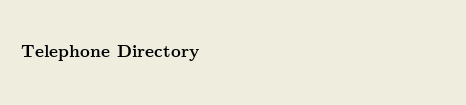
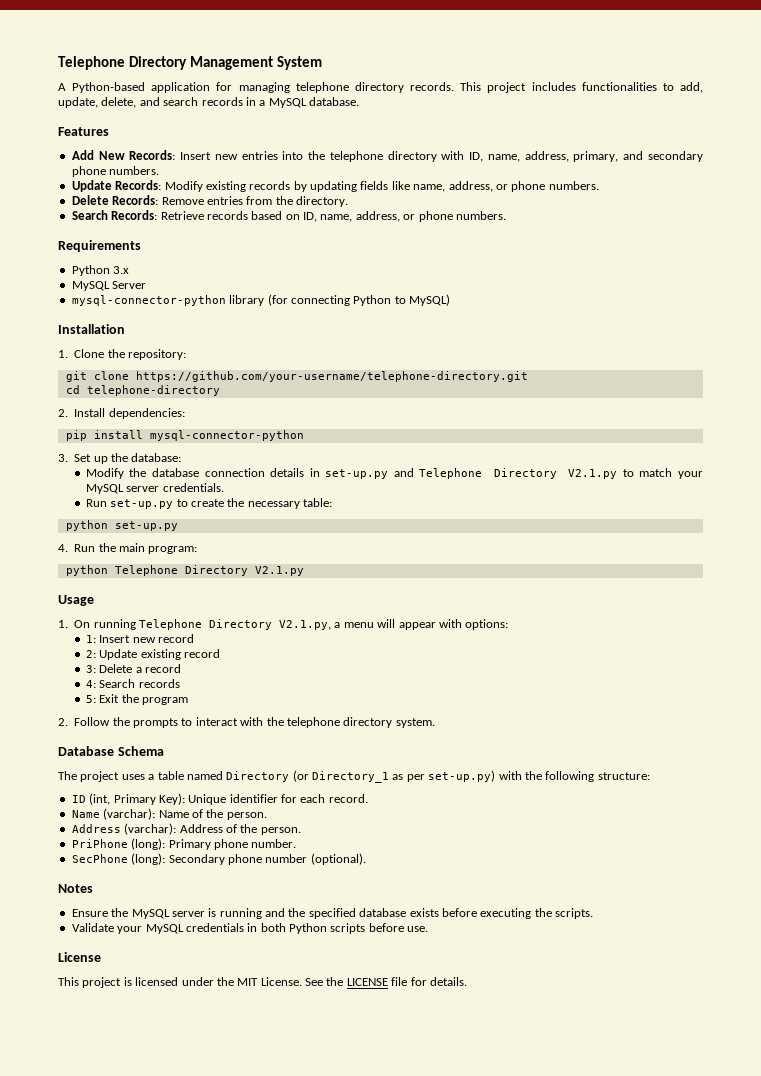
- Telephone Directory
+ Telephone Directory Management System
+ A Python-based application for managing telephone directory records. This project includes functionalities to add, update, delete, and search records in a MySQL database.
+ Features
+ Add New Records: Insert new entries into the telephone directory with ID, name, address, primary, and secondary phone numbers.
+ Update Records: Modify existing records by updating fields like name, address, or phone numbers.
+ Delete Records: Remove entries from the directory.
+ Search Records: Retrieve records based on ID, name, address, or phone numbers.
+ Requirements
+ Python 3.x
+ MySQL Server
+ mysql-connector-python library (for connecting Python to MySQL)
+ Installation
+ 1. Clone the repository:
+ git clone https://github.com/your-username/telephone-directory.git
+ cd telephone-directory
+ 2. Install dependencies:
+ pip install mysql-connector-python
+ 3. Set up the database:
+ Modify the database connection details in set-up.py and Telephone Directory V2.1.py to match your MySQL server credentials.
+ Run set-up.py to create the necessary table:
+ python set-up.py
+ 4. Run the main program:
+ python Telephone Directory V2.1.py
+ Usage
+ 1. On running Telephone Directory V2.1.py, a menu will appear with options:
+ 1: Insert new record
+ 2: Update existing record
+ 3: Delete a record
+ 4: Search records
+ 5: Exit the program
+ 2. Follow the prompts to interact with the telephone directory system.
+ Database Schema
+ The project uses a table named Directory (or Directory_1 as per set-up.py) with the following structure:
+ ID (int, Primary Key): Unique identifier for each record.
+ Name (varchar): Name of the person.
+ Address (varchar): Address of the person.
+ PriPhone (long): Primary phone number.
+ SecPhone (long): Secondary phone number (optional).
+ Notes
+ Ensure the MySQL server is running and the specified database exists before executing the scripts.
+ Validate your MySQL credentials in both Python scripts before use.
+ License
+ This project is licensed under the MIT License. See the LICENSE file for details.

